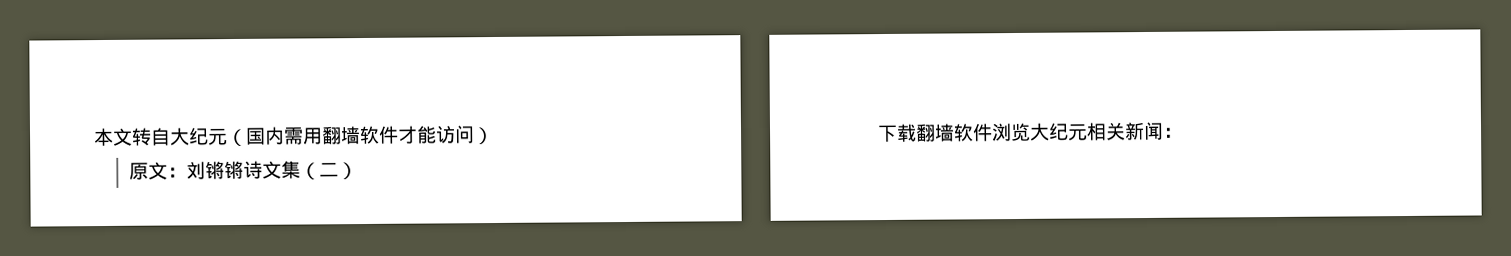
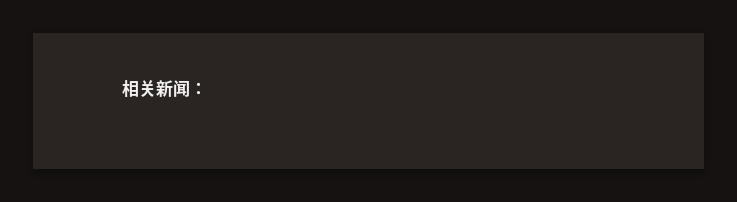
- 本文转自大纪元（国内需用翻墙软件才能访问）
- 原文：刘锵锵诗文集（二）
- 下载翻墙软件浏览大纪元相关新闻：
+ 相关新闻：

